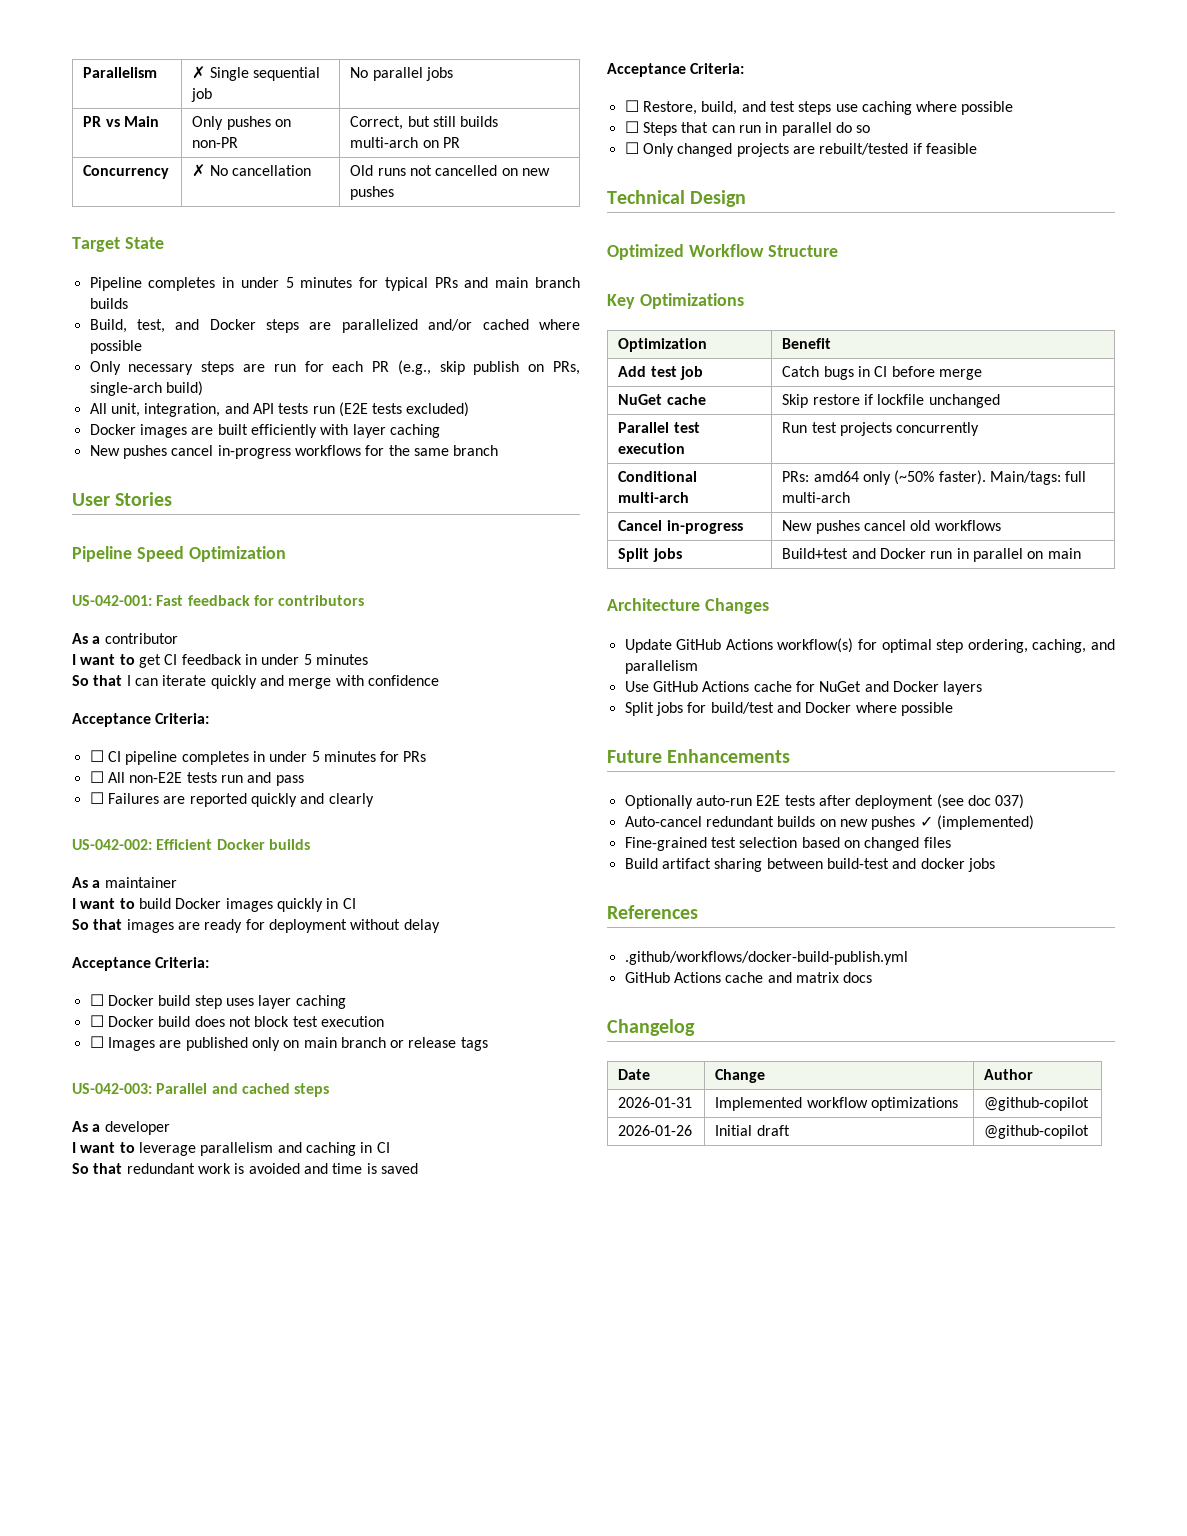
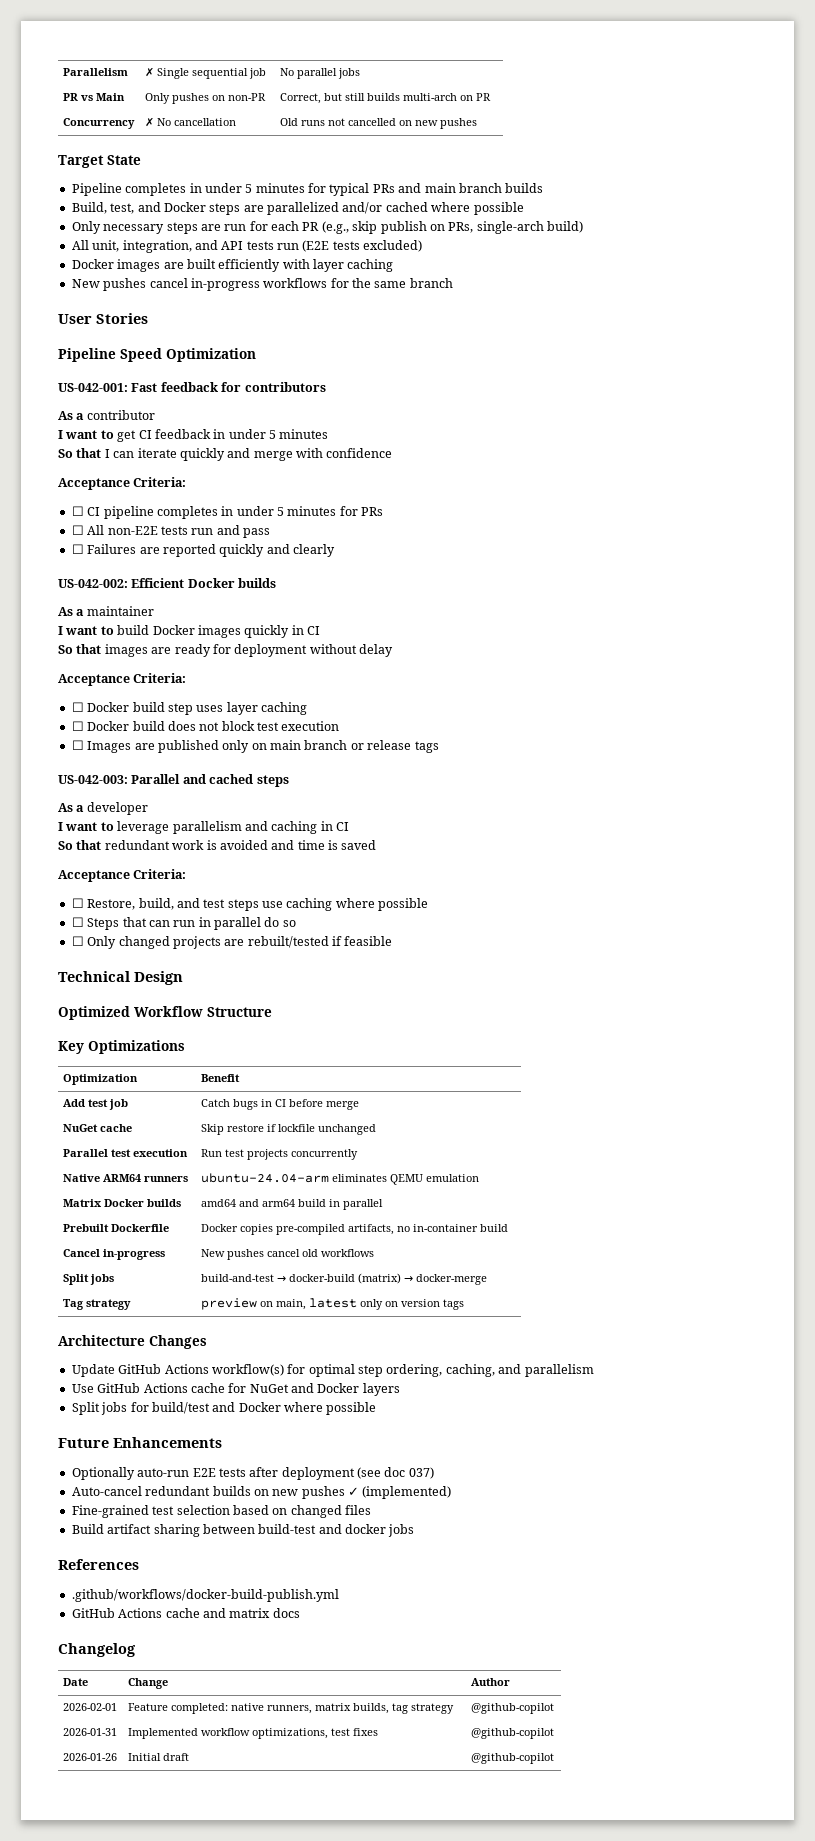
- Conditional multi-arch | PRs: amd64 only (~50% faster). Main/tags: full multi-arch
+ Native ARM64 runners | ubuntu-24.04-arm eliminates QEMU emulation
+ Matrix Docker builds | amd64 and arm64 build in parallel
+ Prebuilt Dockerfile | Docker copies pre-compiled artifacts, no in-container build
- Split jobs | Build+test and Docker run in parallel on main
+ Split jobs | build-and-test → docker-build (matrix) → docker-merge
+ Tag strategy | preview on main, latest only on version tags
+ 2026-02-01 | Feature completed: native runners, matrix builds, tag strategy | @github-copilot
- 2026-01-31 | Implemented workflow optimizations | @github-copilot
+ 2026-01-31 | Implemented workflow optimizations, test fixes | @github-copilot

